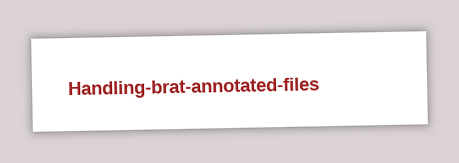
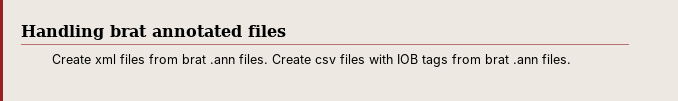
- Handling-brat-annotated-files
+ Handling brat annotated files
+ Create xml files from brat .ann files. Create csv files with IOB tags from brat .ann files.

